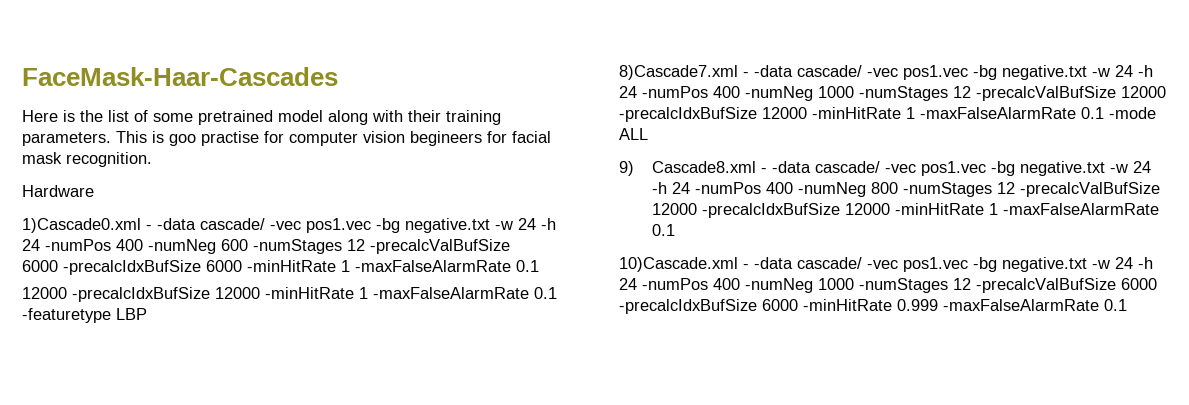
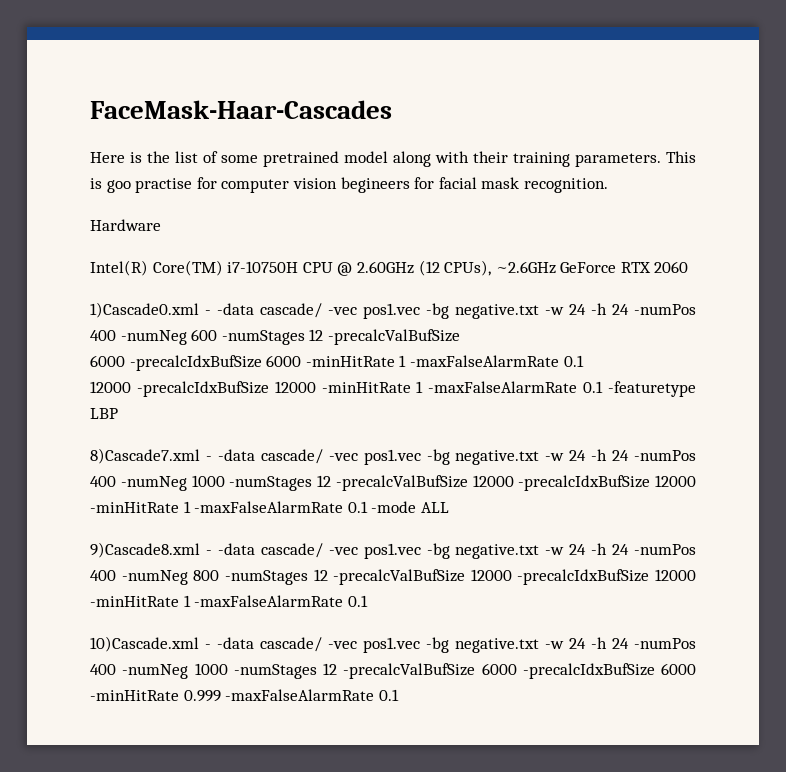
+ Intel(R) Core(TM) i7-10750H CPU @ 2.60GHz (12 CPUs), ~2.6GHz GeForce RTX 2060
- 9) Cascade8.xml - -data cascade/ -vec pos1.vec -bg negative.txt -w 24 -h 24 -numPos 400 -numNeg 800 -numStages 12 -precalcValBufSize 12000 -precalcIdxBufSize 12000 -minHitRate 1 -maxFalseAlarmRate 0.1
+ 9)Cascade8.xml - -data cascade/ -vec pos1.vec -bg negative.txt -w 24 -h 24 -numPos 400 -numNeg 800 -numStages 12 -precalcValBufSize 12000 -precalcIdxBufSize 12000 -minHitRate 1 -maxFalseAlarmRate 0.1

